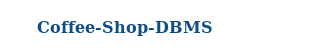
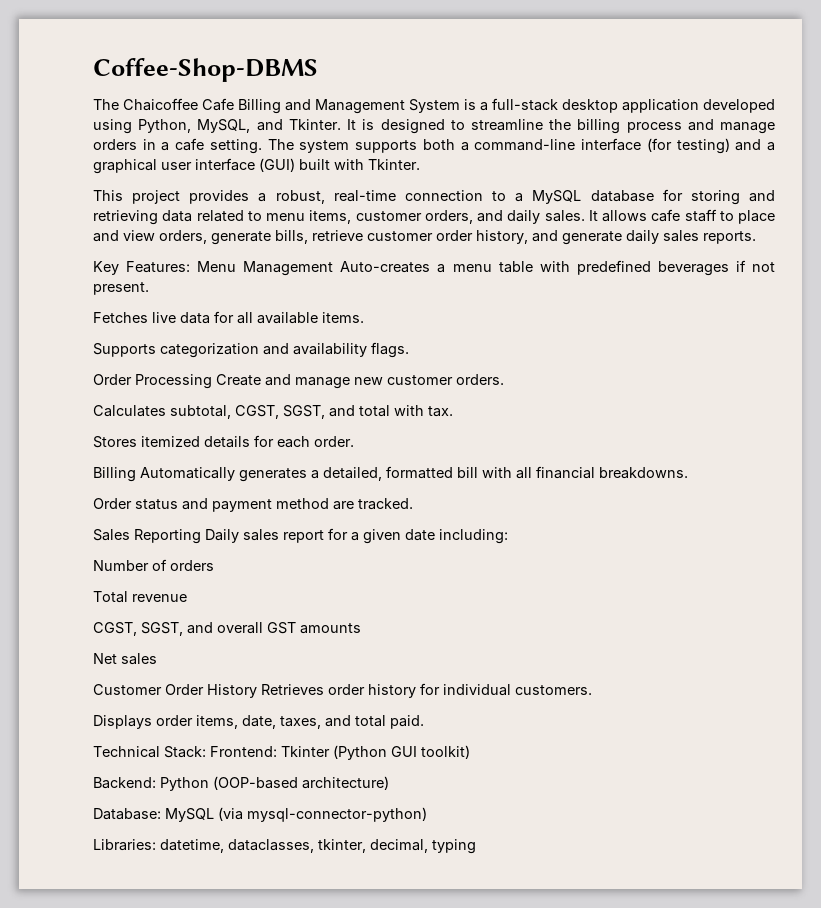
+ The Chaicoffee Cafe Billing and Management System is a full-stack desktop application developed using Python, MySQL, and Tkinter. It is designed to streamline the billing process and manage orders in a cafe setting. The system supports both a command-line interface (for testing) and a graphical user interface (GUI) built with Tkinter.
+ This project provides a robust, real-time connection to a MySQL database for storing and retrieving data related to menu items, customer orders, and daily sales. It allows cafe staff to place and view orders, generate bills, retrieve customer order history, and generate daily sales reports.
+ Key Features: Menu Management Auto-creates a menu table with predefined beverages if not present.
+ Fetches live data for all available items.
+ Supports categorization and availability flags.
+ Order Processing Create and manage new customer orders.
+ Calculates subtotal, CGST, SGST, and total with tax.
+ Stores itemized details for each order.
+ Billing Automatically generates a detailed, formatted bill with all financial breakdowns.
+ Order status and payment method are tracked.
+ Sales Reporting Daily sales report for a given date including:
+ Number of orders
+ Total revenue
+ CGST, SGST, and overall GST amounts
+ Net sales
+ Customer Order History Retrieves order history for individual customers.
+ Displays order items, date, taxes, and total paid.
+ Technical Stack: Frontend: Tkinter (Python GUI toolkit)
+ Backend: Python (OOP-based architecture)
+ Database: MySQL (via mysql-connector-python)
+ Libraries: datetime, dataclasses, tkinter, decimal, typing

